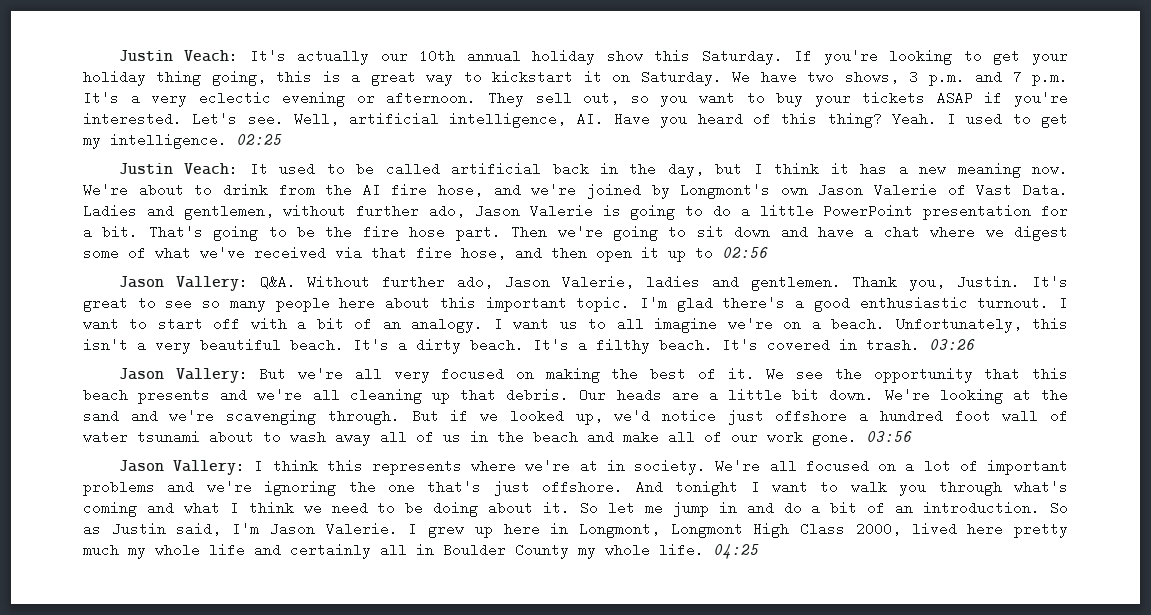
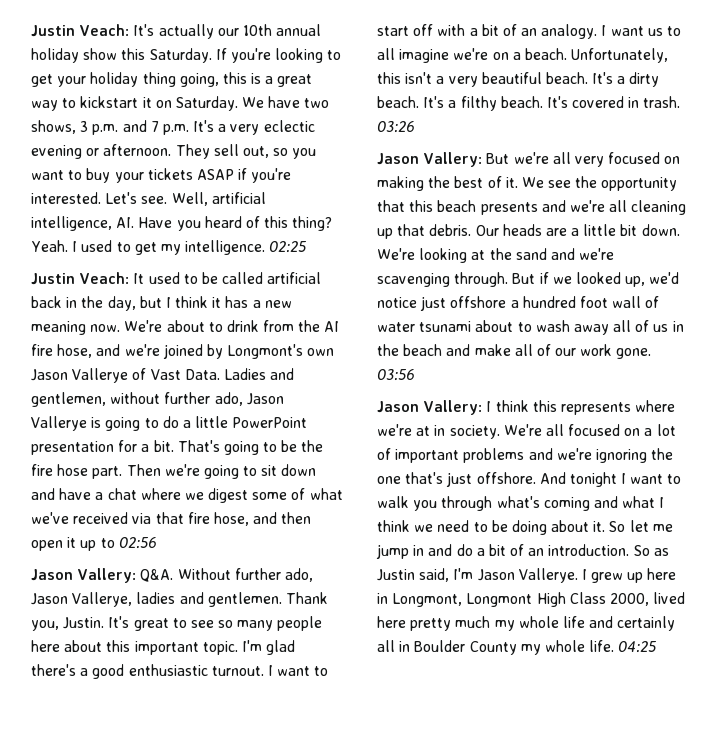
- We're about to drink from the AI fire hose, and we're joined by Longmont's own Jason Valerie of Vast Data.
+ We're about to drink from the AI fire hose, and we're joined by Longmont's own Jason Vallerye of Vast Data.
- Ladies and gentlemen, without further ado, Jason Valerie is going to do a little PowerPoint presentation for a bit.
+ Ladies and gentlemen, without further ado, Jason Vallerye is going to do a little PowerPoint presentation for a bit.
- Jason Vallery: Q&A. Without further ado, Jason Valerie, ladies and gentlemen.
+ Jason Vallery: Q&A. Without further ado, Jason Vallerye, ladies and gentlemen.
- So as Justin said, I'm Jason Valerie.
+ So as Justin said, I'm Jason Vallerye.

